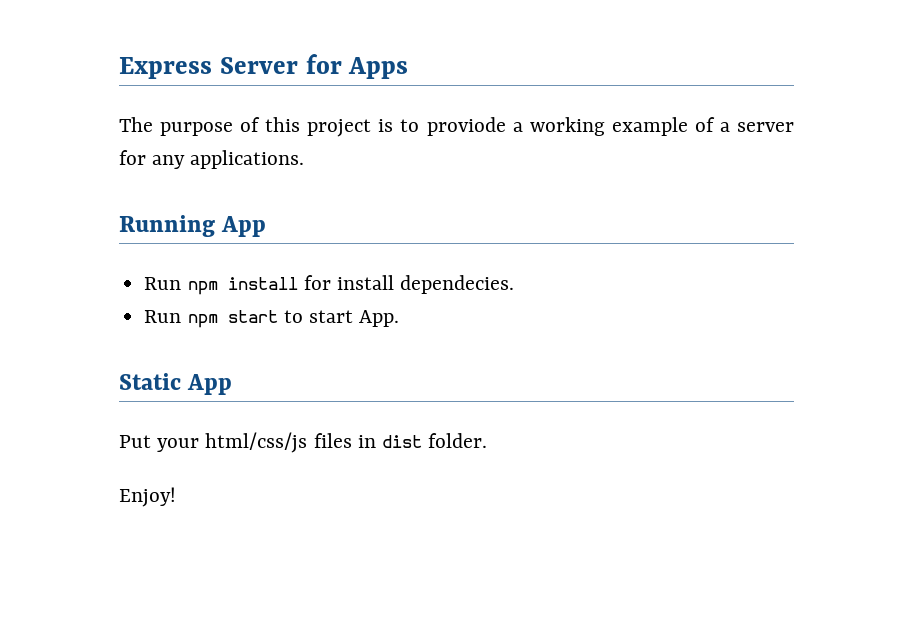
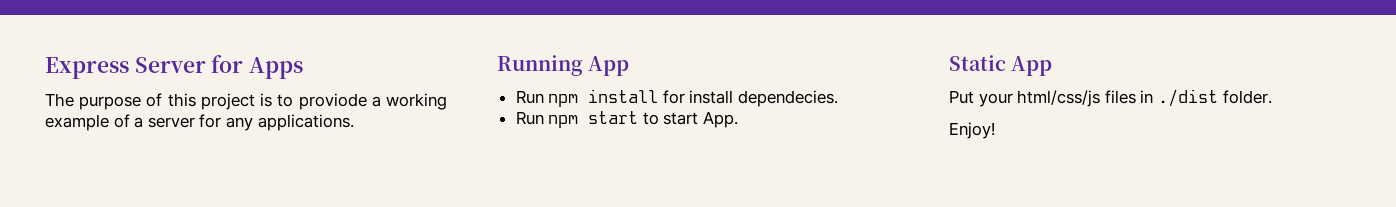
- Put your html/css/js files in dist folder.
+ Put your html/css/js files in ./dist folder.

